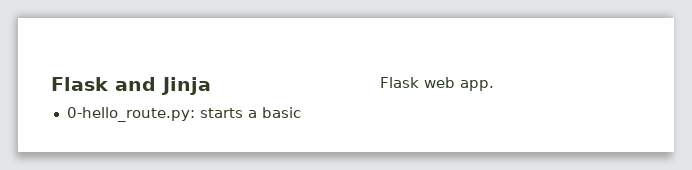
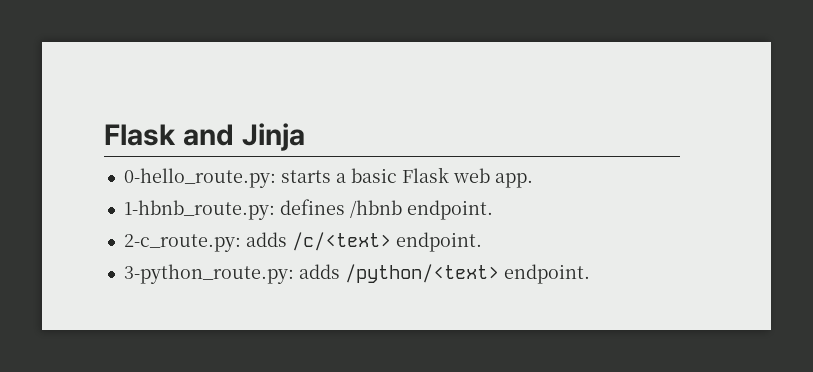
+ 1-hbnb_route.py: defines /hbnb endpoint.
+ 2-c_route.py: adds /c/<text> endpoint.
+ 3-python_route.py: adds /python/<text> endpoint.

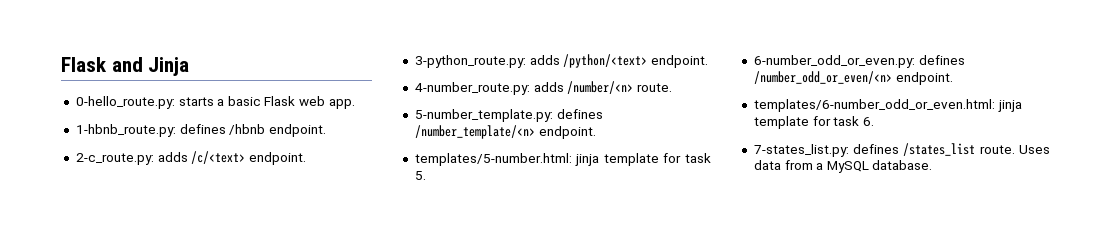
+ 4-number_route.py: adds /number/<n> route.
+ 5-number_template.py: defines /number_template/<n> endpoint.
+ templates/5-number.html: jinja template for task 5.
+ 6-number_odd_or_even.py: defines /number_odd_or_even/<n> endpoint.
+ templates/6-number_odd_or_even.html: jinja template for task 6.
+ 7-states_list.py: defines /states_list route. Uses data from a MySQL database.

